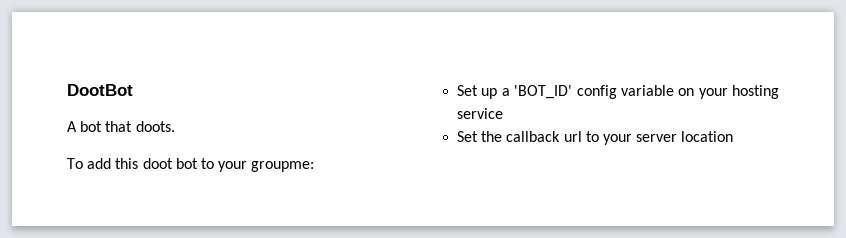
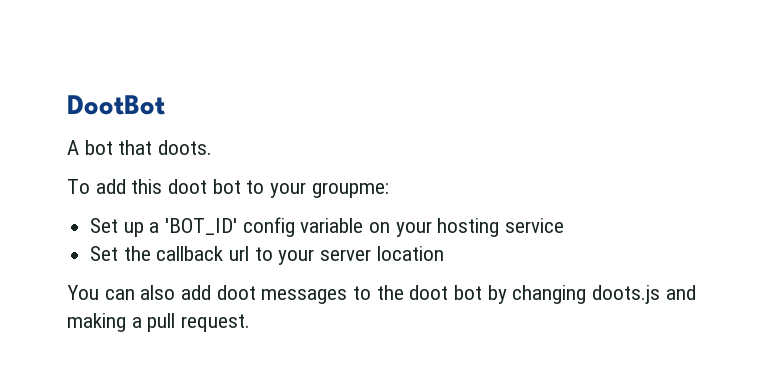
+ You can also add doot messages to the doot bot by changing doots.js and making a pull request.

